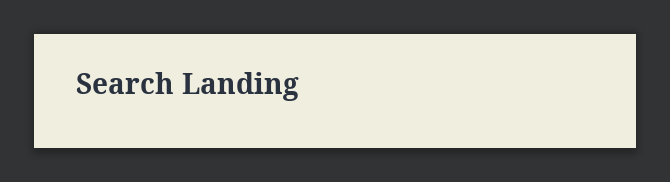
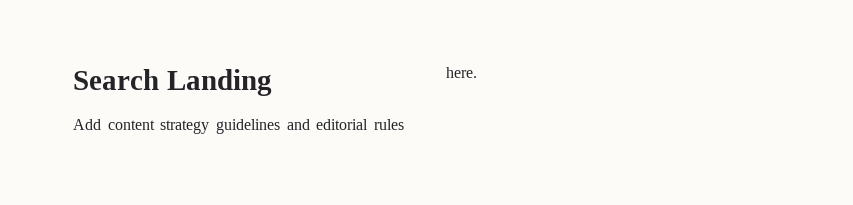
+ Add content strategy guidelines and editorial rules here.

